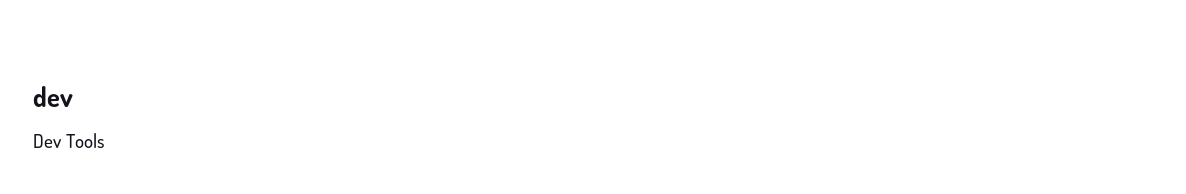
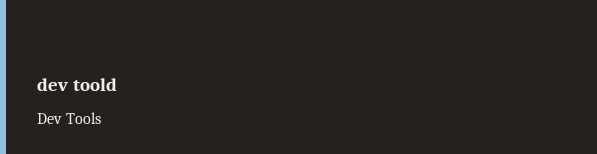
- dev
+ dev toold

